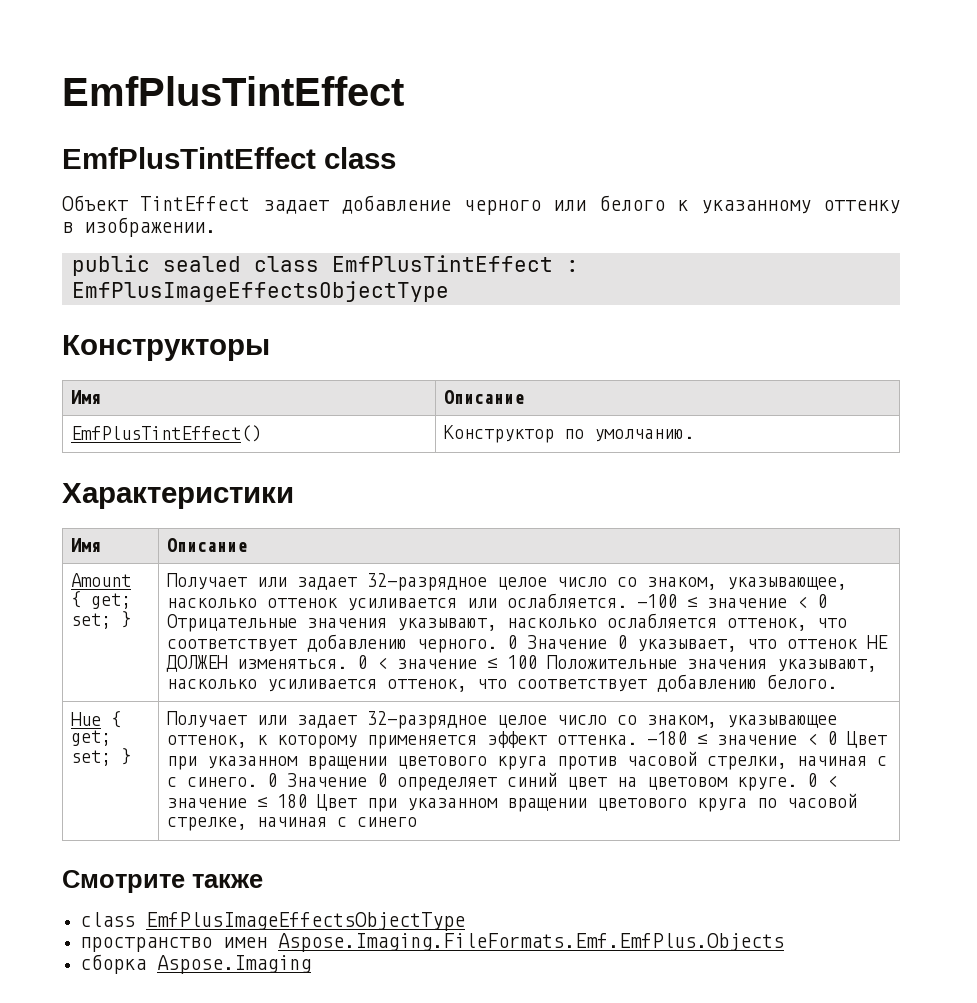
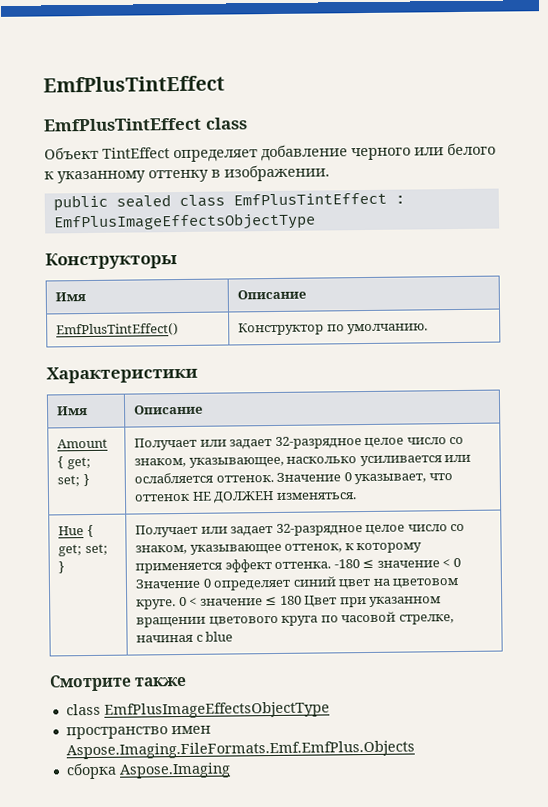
- Объект TintEffect задает добавление черного или белого к указанному оттенку в изображении.
+ Объект TintEffect определяет добавление черного или белого к указанному оттенку в изображении.
- Получает или задает 32-разрядное целое число со знаком, указывающее, насколько оттенок усиливается или ослабляется. -100 ≤ значение < 0 Отрицательные значения указывают, насколько ослабляется оттенок, что соответствует добавлению черного. 0 Значение 0 указывает, что оттенок НЕ ДОЛЖЕН изменяться. 0 < значение ≤ 100 Положительные значения указывают, насколько усиливается оттенок, что соответствует добавлению белого.
+ Получает или задает 32-разрядное целое число со знаком, указывающее, насколько усиливается или ослабляется оттенок. Значение 0 указывает, что оттенок НЕ ДОЛЖЕН изменяться.
- -180 ≤ значение < 0 Цвет при указанном вращении цветового круга против часовой стрелки, начиная с с синего. 0 Значение 0 определяет синий цвет на цветовом круге.
+ -180 ≤ значение < 0 Значение 0 определяет синий цвет на цветовом круге.
- 0 < значение ≤ 180 Цвет при указанном вращении цветового круга по часовой стрелке, начиная с синего
+ 0 < значение ≤ 180 Цвет при указанном вращении цветового круга по часовой стрелке, начиная с blue

